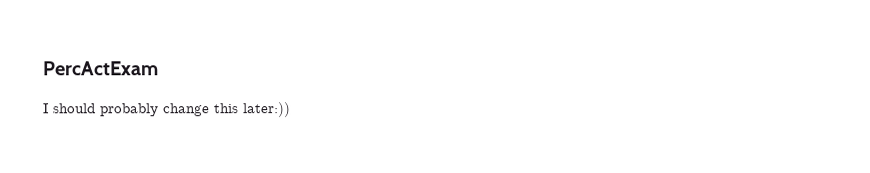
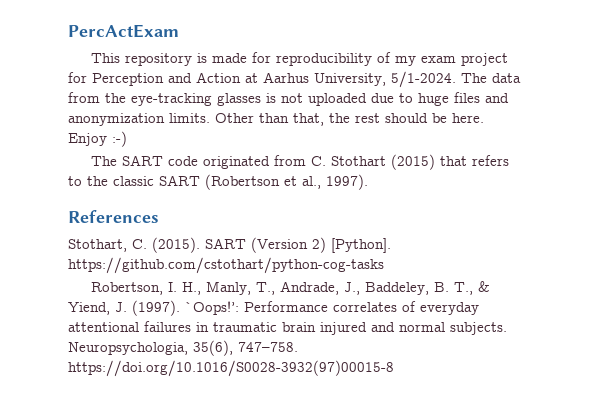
- I should probably change this later:))
+ This repository is made for reproducibility of my exam project for Perception and Action at Aarhus University, 5/1-2024. The data from the eye-tracking glasses is not uploaded due to huge files and anonymization limits. Other than that, the rest should be here. Enjoy :-)
+ The SART code originated from C. Stothart (2015) that refers to the classic SART (Robertson et al., 1997).
+ References
+ Stothart, C. (2015). SART (Version 2) [Python]. https://github.com/cstothart/python-cog-tasks
+ Robertson, I. H., Manly, T., Andrade, J., Baddeley, B. T., & Yiend, J. (1997). `Oops!’: Performance correlates of everyday attentional failures in traumatic brain injured and normal subjects. Neuropsychologia, 35(6), 747–758. https://doi.org/10.1016/S0028-3932(97)00015-8

